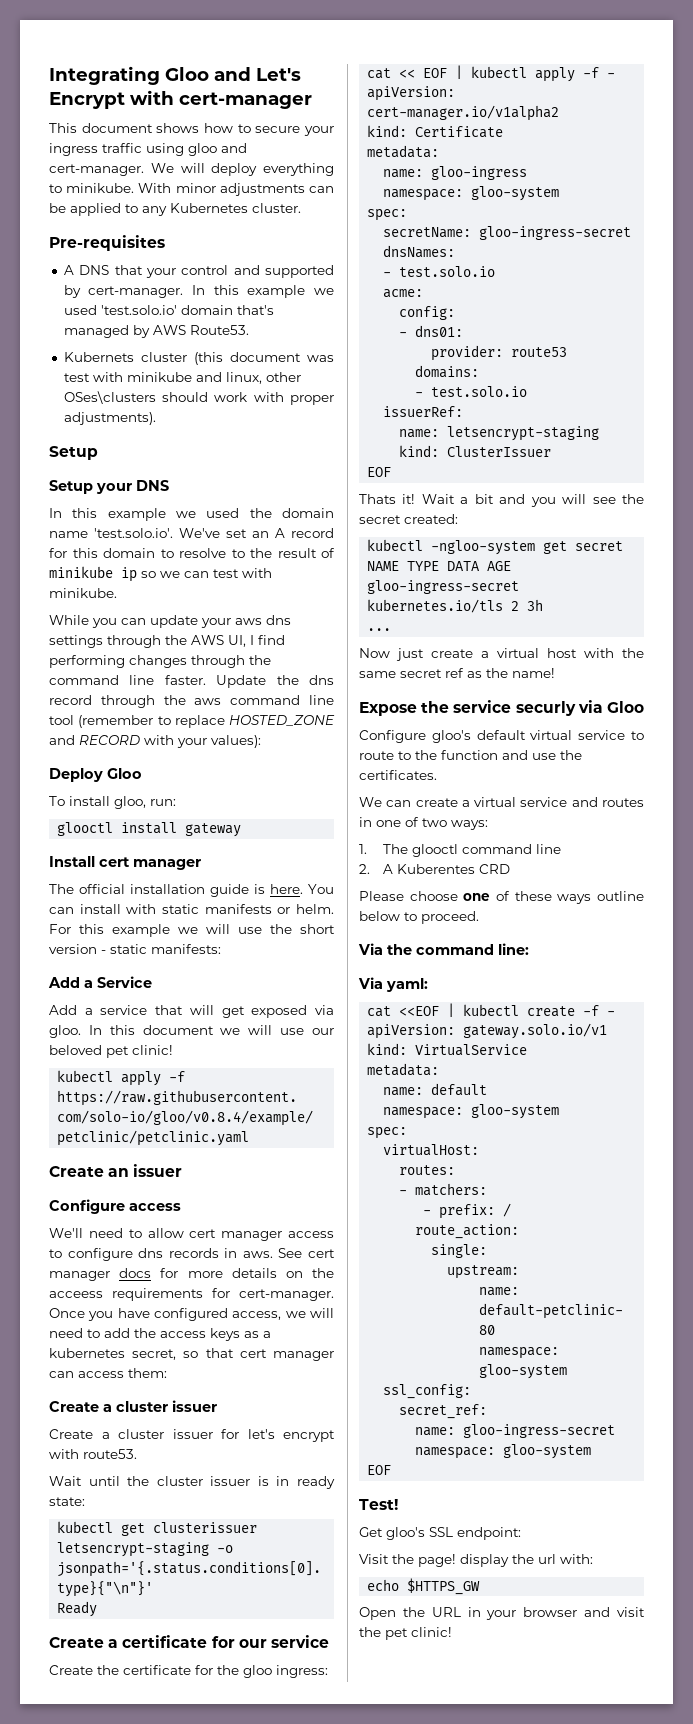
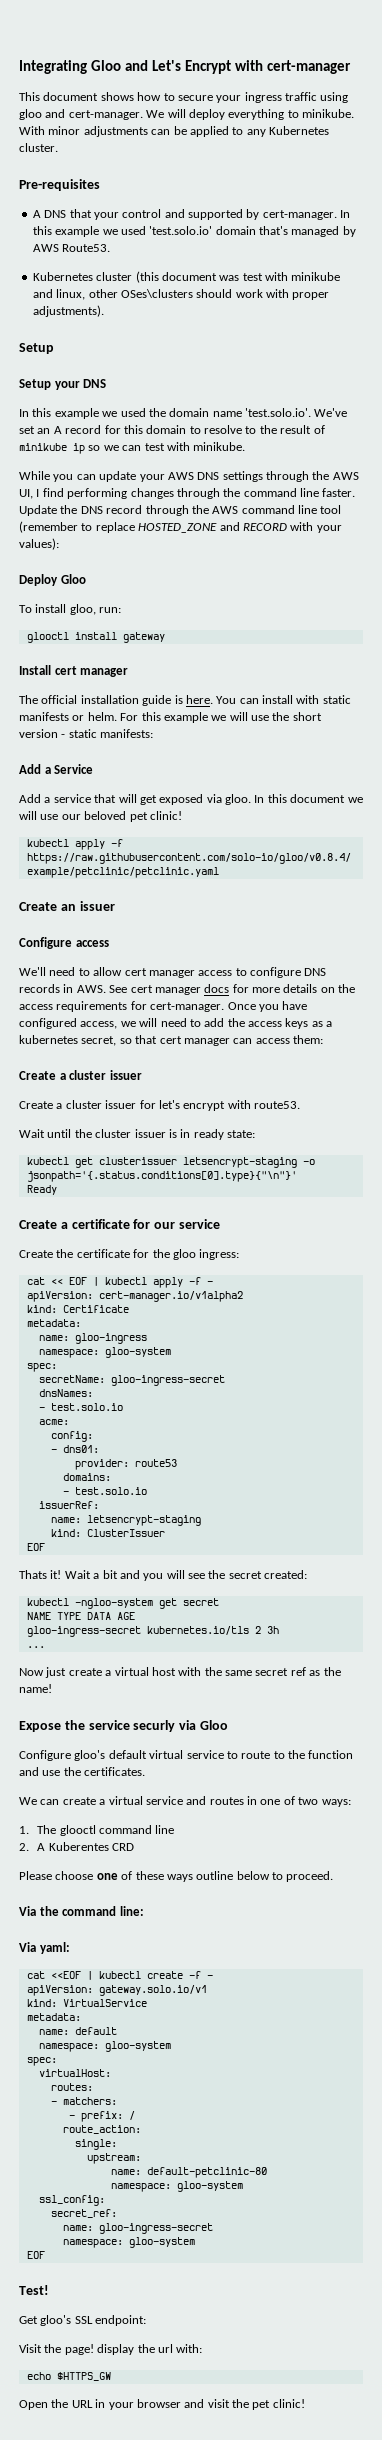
- Kubernets cluster (this document was test with minikube and linux, other OSes\clusters should work with proper adjustments).
+ Kubernetes cluster (this document was test with minikube and linux, other OSes\clusters should work with proper adjustments).
- While you can update your aws dns settings through the AWS UI, I find performing changes through the command line faster.
+ While you can update your AWS DNS settings through the AWS UI, I find performing changes through the command line faster.
- Update the dns record through the aws command line tool (remember to replace HOSTED_ZONE and RECORD with your values):
+ Update the DNS record through the AWS command line tool (remember to replace HOSTED_ZONE and RECORD with your values):
- We'll need to allow cert manager access to configure dns records in aws. See cert manager docs for more details on the acceess requirements for cert-manager.
+ We'll need to allow cert manager access to configure DNS records in AWS. See cert manager docs for more details on the access requirements for cert-manager.

